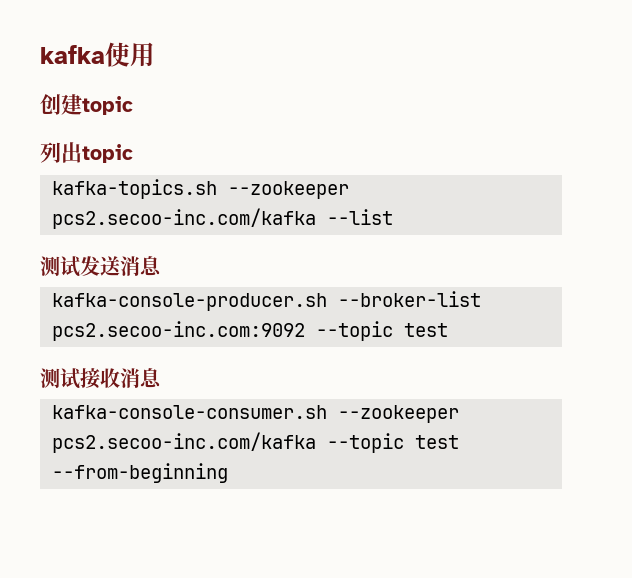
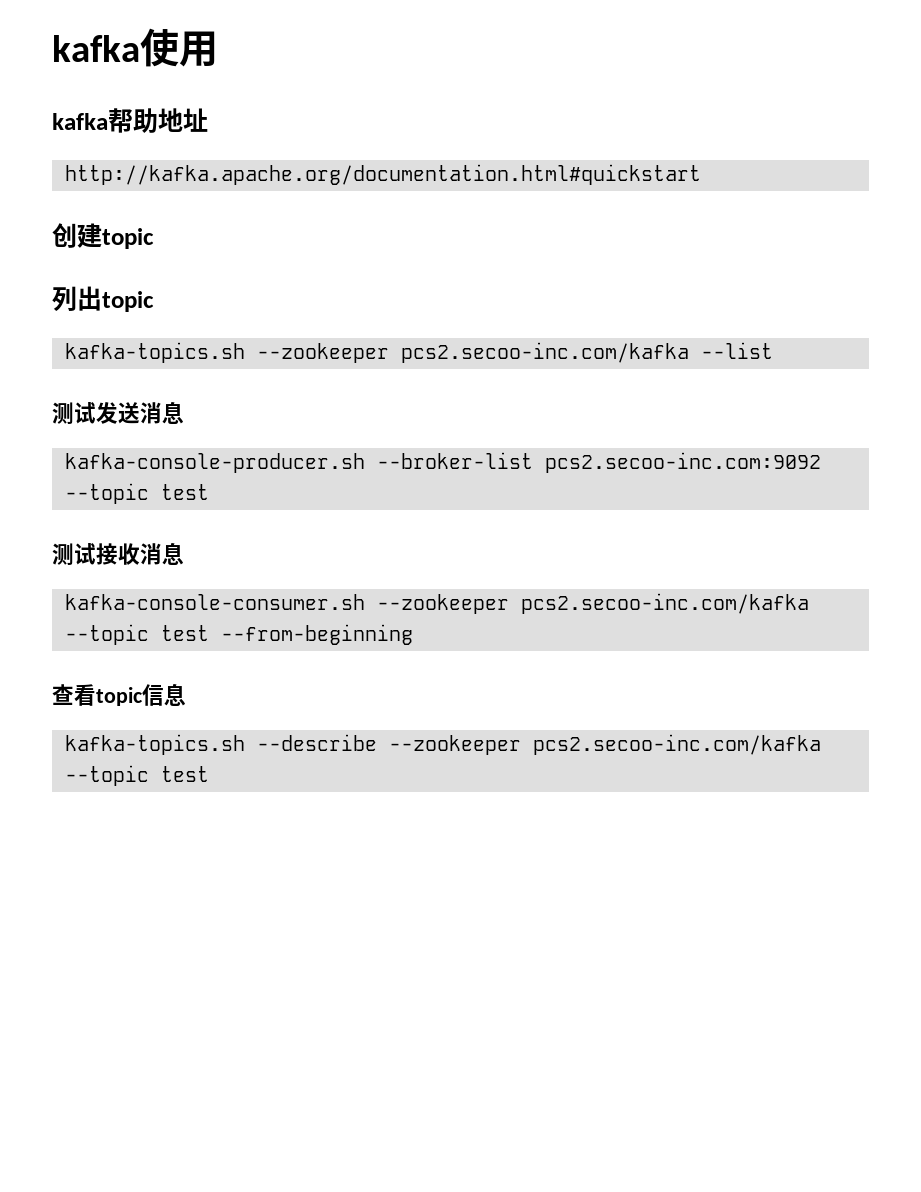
+ kafka帮助地址
+ http://kafka.apache.org/documentation.html#quickstart
+ 查看topic信息
+ kafka-topics.sh --describe --zookeeper pcs2.secoo-inc.com/kafka --topic test

